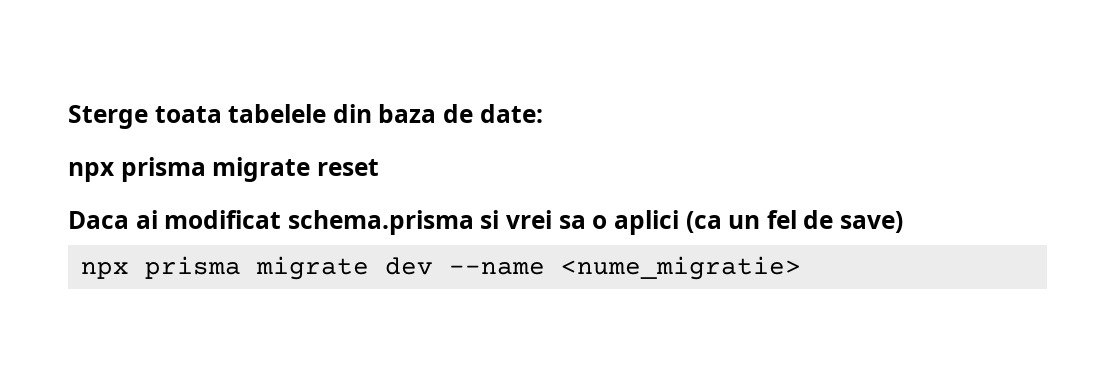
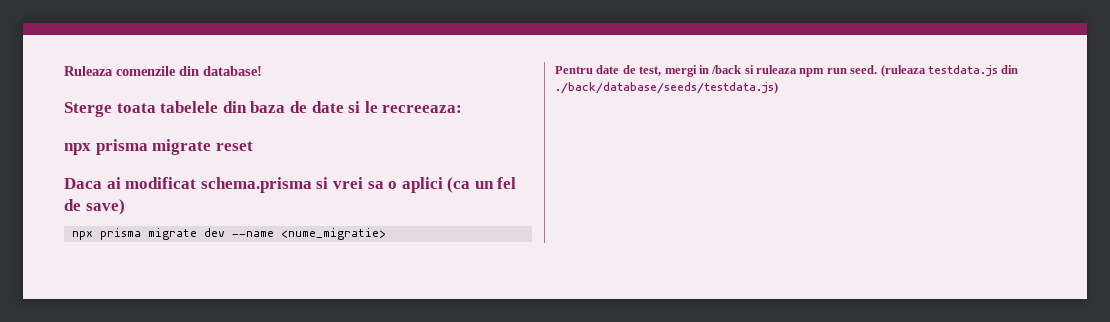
+ Ruleaza comenzile din database!
- Sterge toata tabelele din baza de date:
+ Sterge toata tabelele din baza de date si le recreeaza:
+ Pentru date de test, mergi in /back si ruleaza npm run seed. (ruleaza testdata.js din ./back/database/seeds/testdata.js)

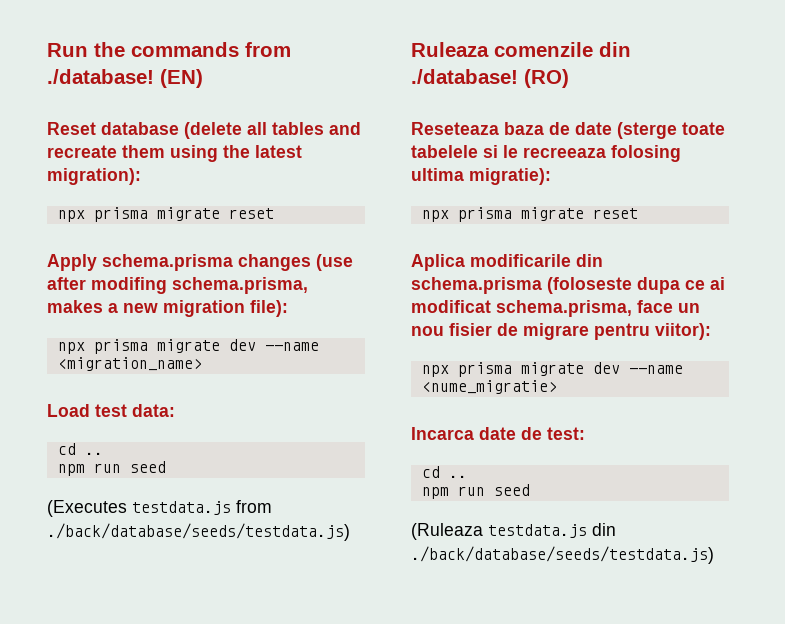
- Ruleaza comenzile din database!
- Sterge toata tabelele din baza de date si le recreeaza:
+ Run the commands from ./database! (EN)
+ Reset database (delete all tables and recreate them using the latest migration):
  npx prisma migrate reset
- Daca ai modificat schema.prisma si vrei sa o aplici (ca un fel de save)
+ Apply schema.prisma changes (use after modifing schema.prisma, makes a new migration file):
+ npx prisma migrate dev --name <migration_name>
+ Load test data:
+ cd ..
+ npm run seed
+ (Executes testdata.js from ./back/database/seeds/testdata.js)
+ Ruleaza comenzile din ./database! (RO)
+ Reseteaza baza de date (sterge toate tabelele si le recreeaza folosing ultima migratie):
+ npx prisma migrate reset
+ Aplica modificarile din schema.prisma (foloseste dupa ce ai modificat schema.prisma, face un nou fisier de migrare pentru viitor):
- Pentru date de test, mergi in /back si ruleaza npm run seed. (ruleaza testdata.js din ./back/database/seeds/testdata.js)
+ Incarca date de test:
+ cd ..
+ npm run seed
+ (Ruleaza testdata.js din ./back/database/seeds/testdata.js)

